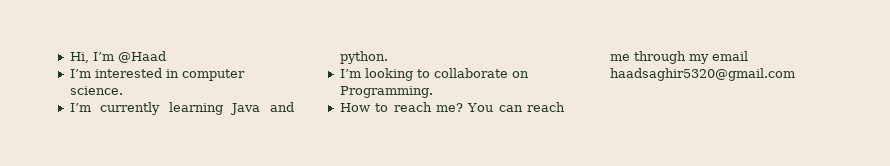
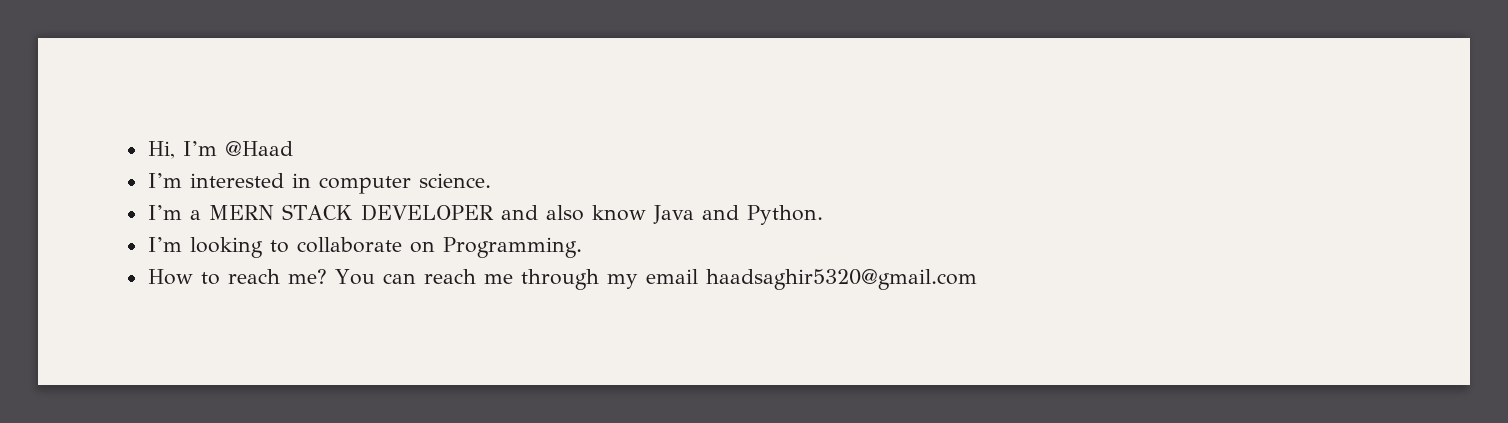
- I’m currently learning Java and python.
+ I’m a MERN STACK DEVELOPER and also know Java and Python.

